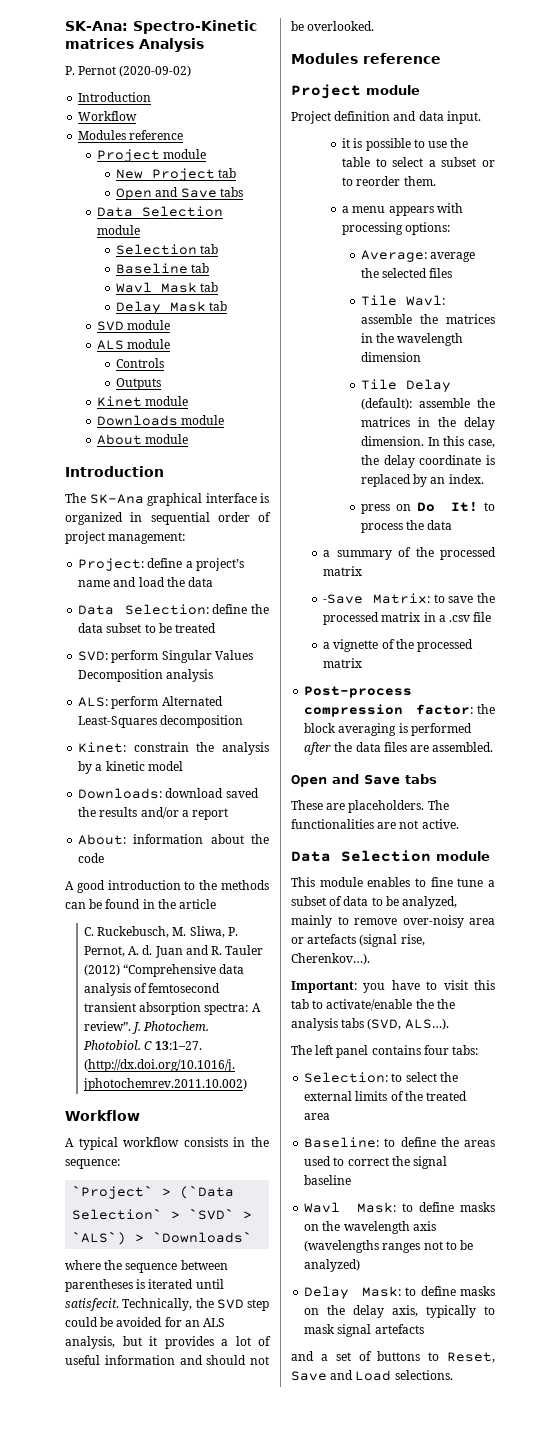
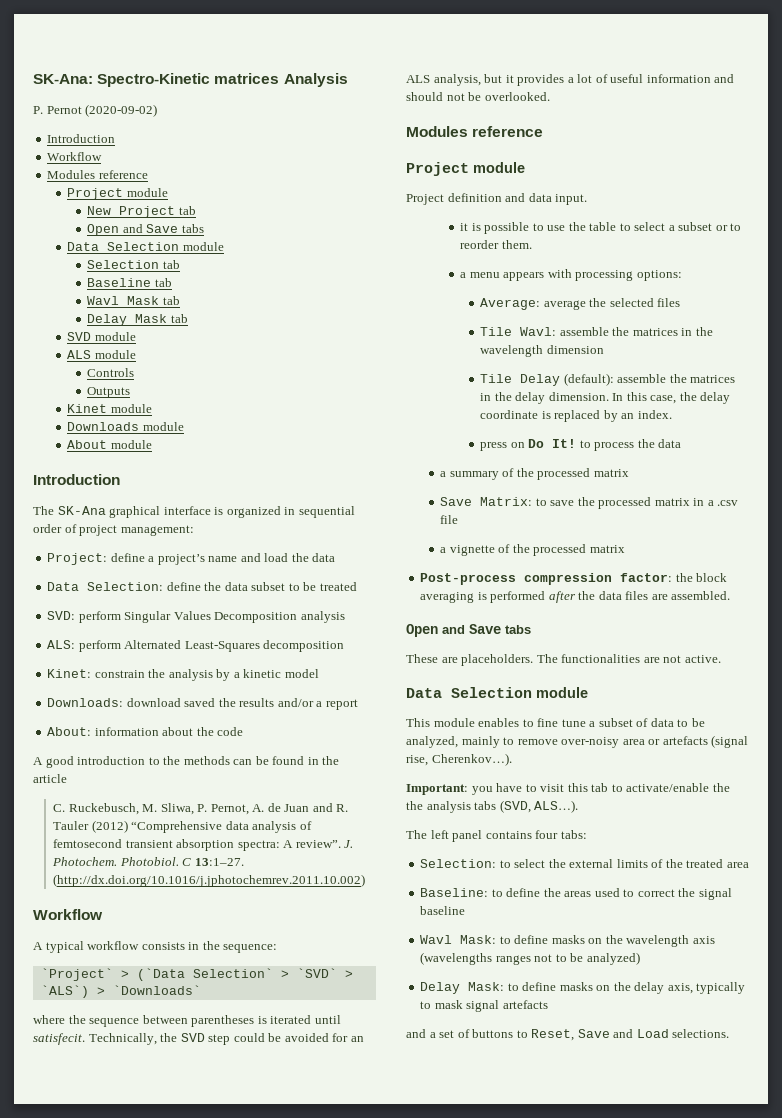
- C. Ruckebusch, M. Sliwa, P. Pernot, A. d. Juan and R. Tauler (2012) “Comprehensive data analysis of femtosecond transient absorption spectra: A review”.
+ C. Ruckebusch, M. Sliwa, P. Pernot, A. de Juan and R. Tauler (2012) “Comprehensive data analysis of femtosecond transient absorption spectra: A review”.
- -Save Matrix: to save the processed matrix in a .csv file
+ Save Matrix: to save the processed matrix in a .csv file

